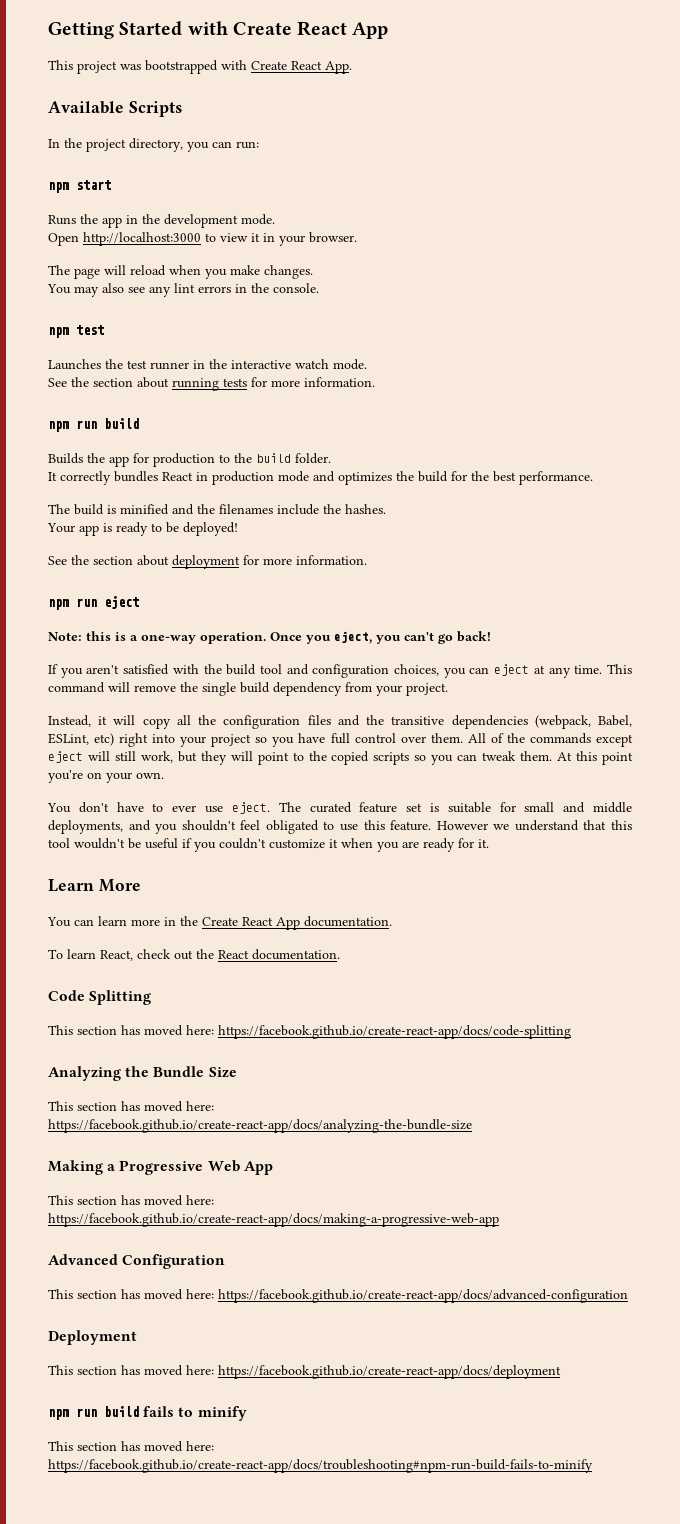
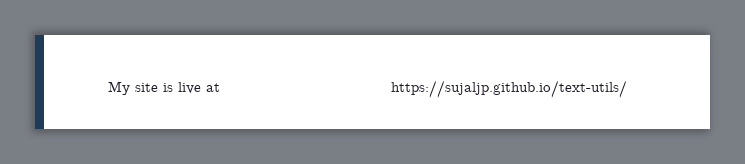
- Getting Started with Create React App
- This project was bootstrapped with Create React App.
- Available Scripts
- In the project directory, you can run:
- npm start
- Runs the app in the development mode.
- Open http://localhost:3000 to view it in your browser.
- The page will reload when you make changes.
- You may also see any lint errors in the console.
- npm test
- Launches the test runner in the interactive watch mode.
- See the section about running tests for more information.
- npm run build
- Builds the app for production to the build folder.
- It correctly bundles React in production mode and optimizes the build for the best performance.
- The build is minified and the filenames include the hashes.
- Your app is ready to be deployed!
- See the section about deployment for more information.
- npm run eject
- Note: this is a one-way operation. Once you eject, you can't go back!
- If you aren't satisfied with the build tool and configuration choices, you can eject at any time. This command will remove the single build dependency from your project.
- Instead, it will copy all the configuration files and the transitive dependencies (webpack, Babel, ESLint, etc) right into your project so you have full control over them. All of the commands except eject will still work, but they will point to the copied scripts so you can tweak them. At this point you're on your own.
- You don't have to ever use eject. The curated feature set is suitable for small and middle deployments, and you shouldn't feel obligated to use this feature. However we understand that this tool wouldn't be useful if you couldn't customize it when you are ready for it.
- Learn More
- You can learn more in the Create React App documentation.
- To learn React, check out the React documentation.
- Code Splitting
- This section has moved here: https://facebook.github.io/create-react-app/docs/code-splitting
- Analyzing the Bundle Size
- This section has moved here: https://facebook.github.io/create-react-app/docs/analyzing-the-bundle-size
- Making a Progressive Web App
- This section has moved here: https://facebook.github.io/create-react-app/docs/making-a-progressive-web-app
- Advanced Configuration
- This section has moved here: https://facebook.github.io/create-react-app/docs/advanced-configuration
- Deployment
- This section has moved here: https://facebook.github.io/create-react-app/docs/deployment
- npm run build fails to minify
- This section has moved here: https://facebook.github.io/create-react-app/docs/troubleshooting#npm-run-build-fails-to-minify
+ My site is live at https://sujaljp.github.io/text-utils/

